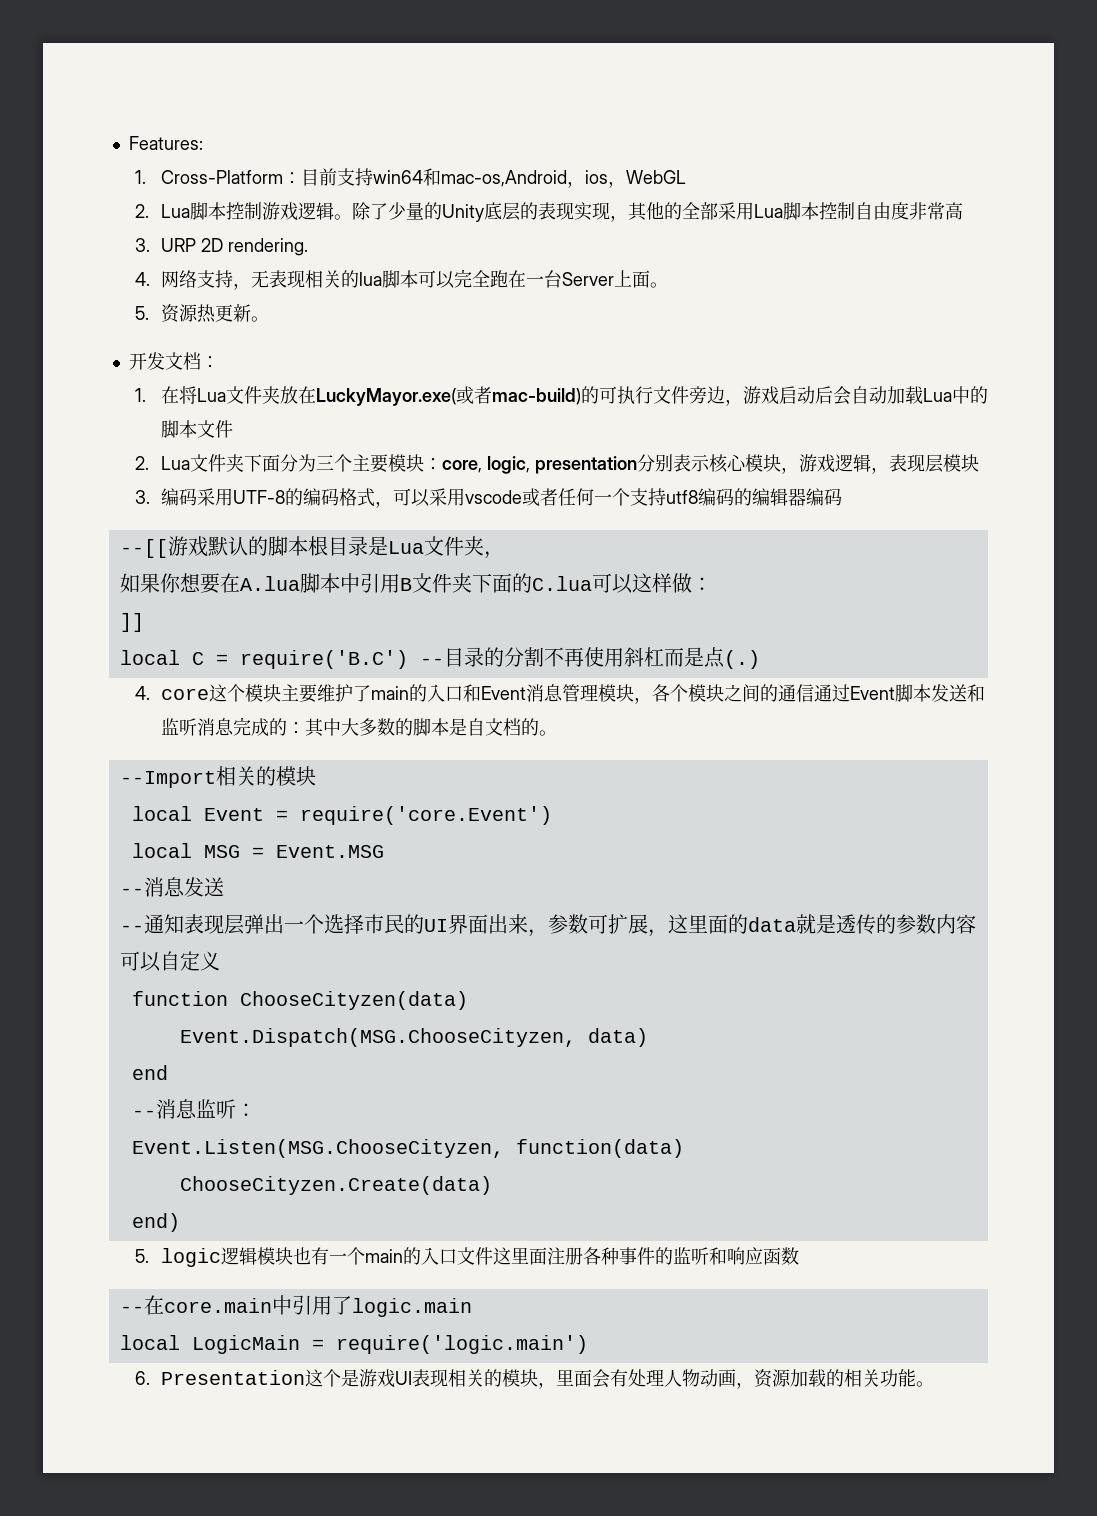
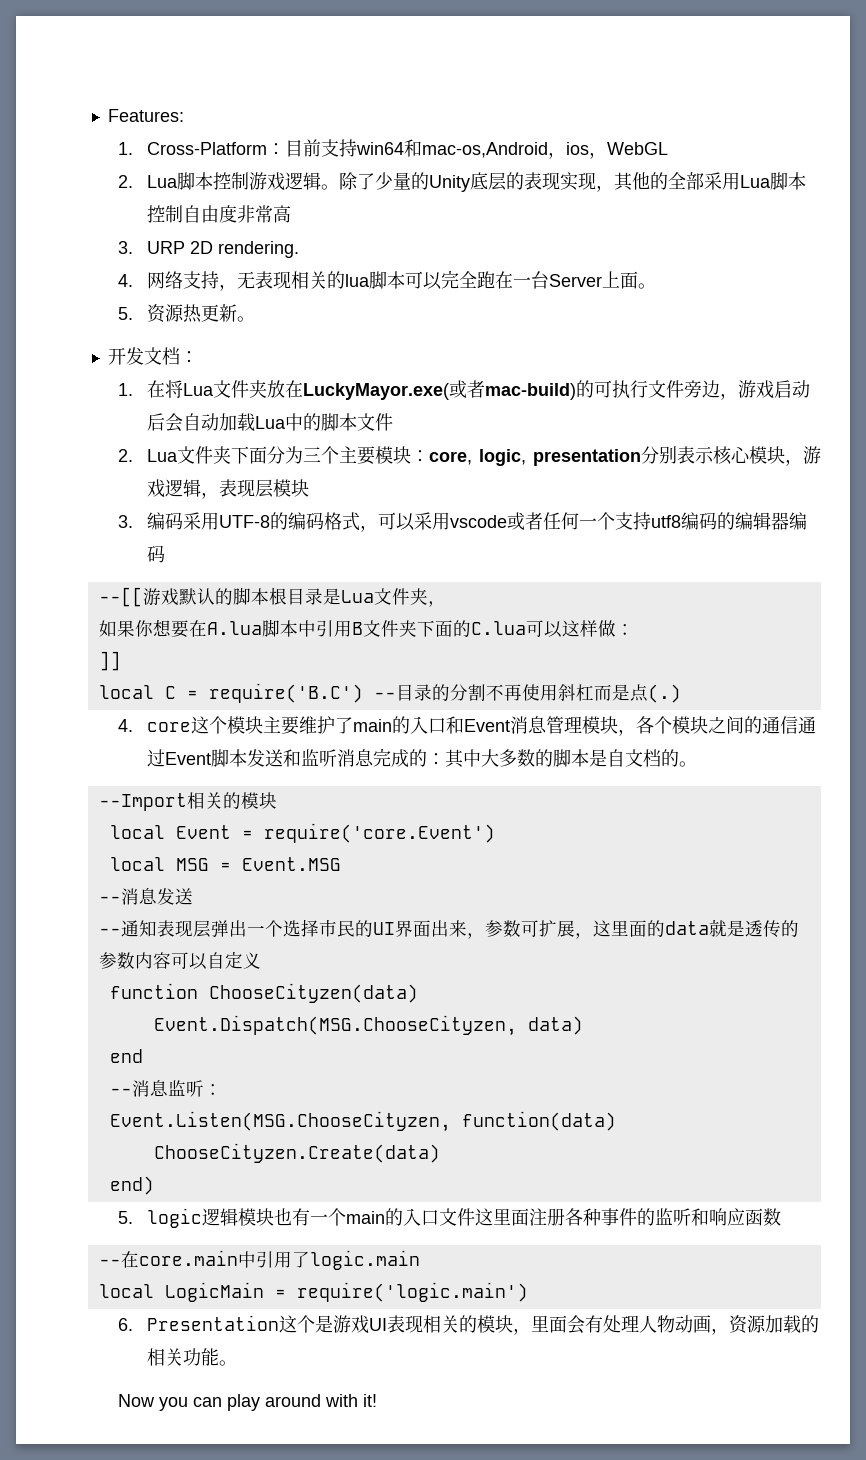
+ Now you can play around with it!

